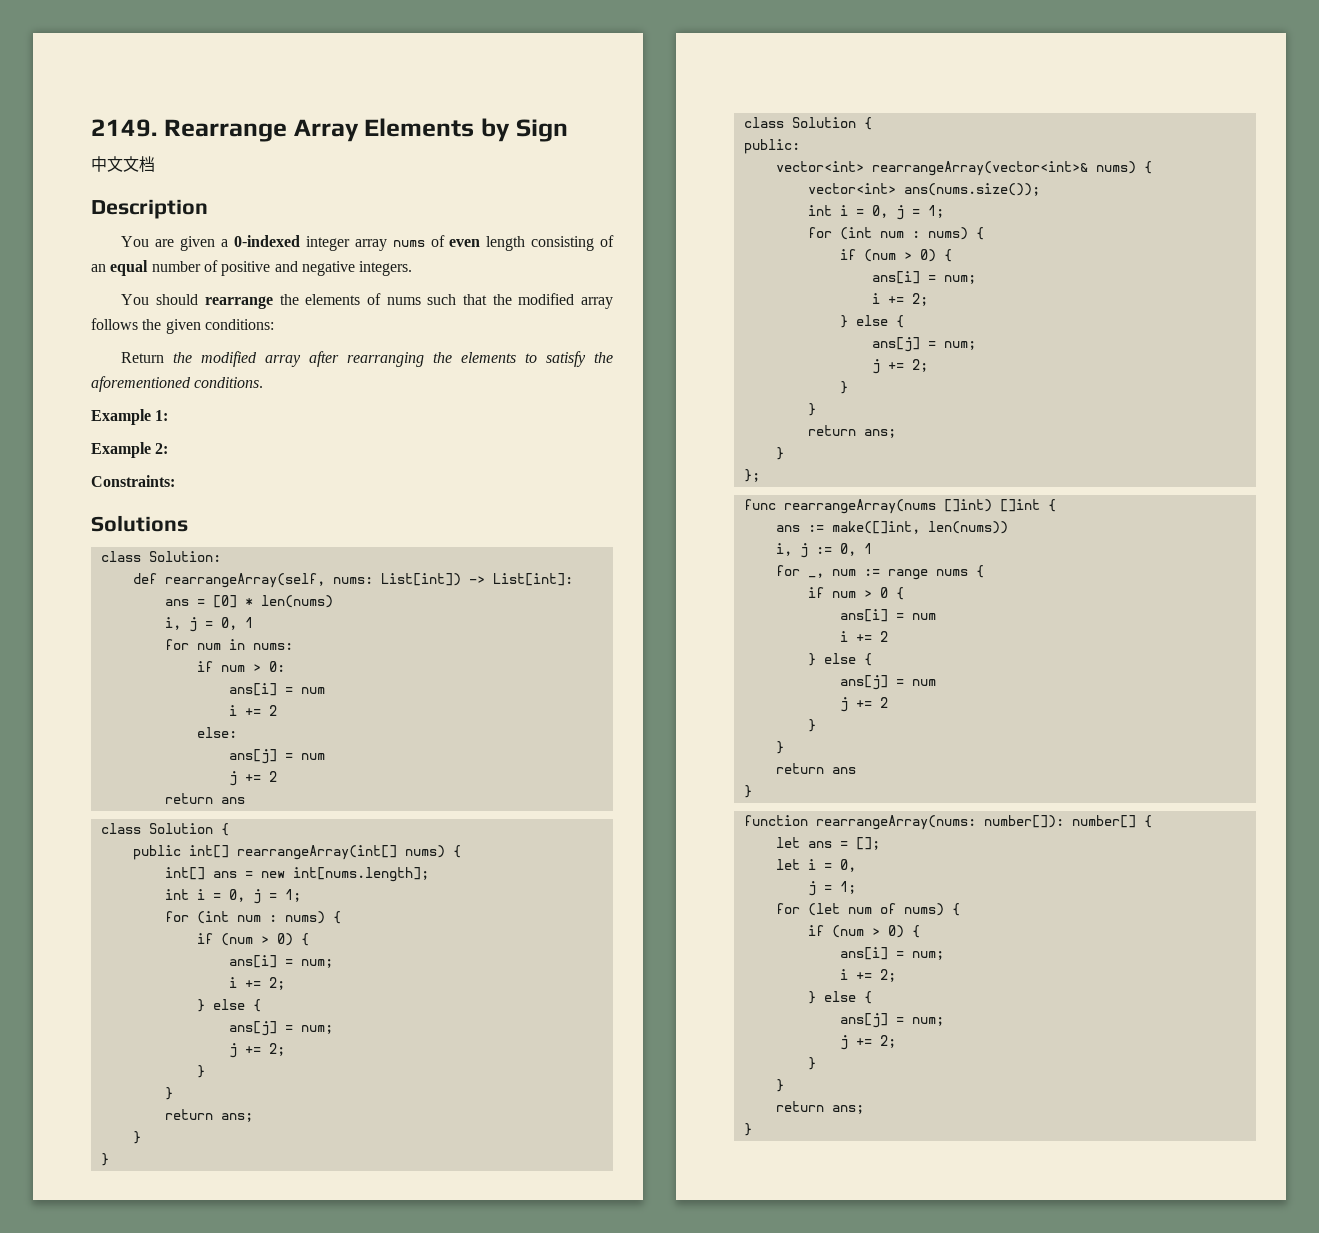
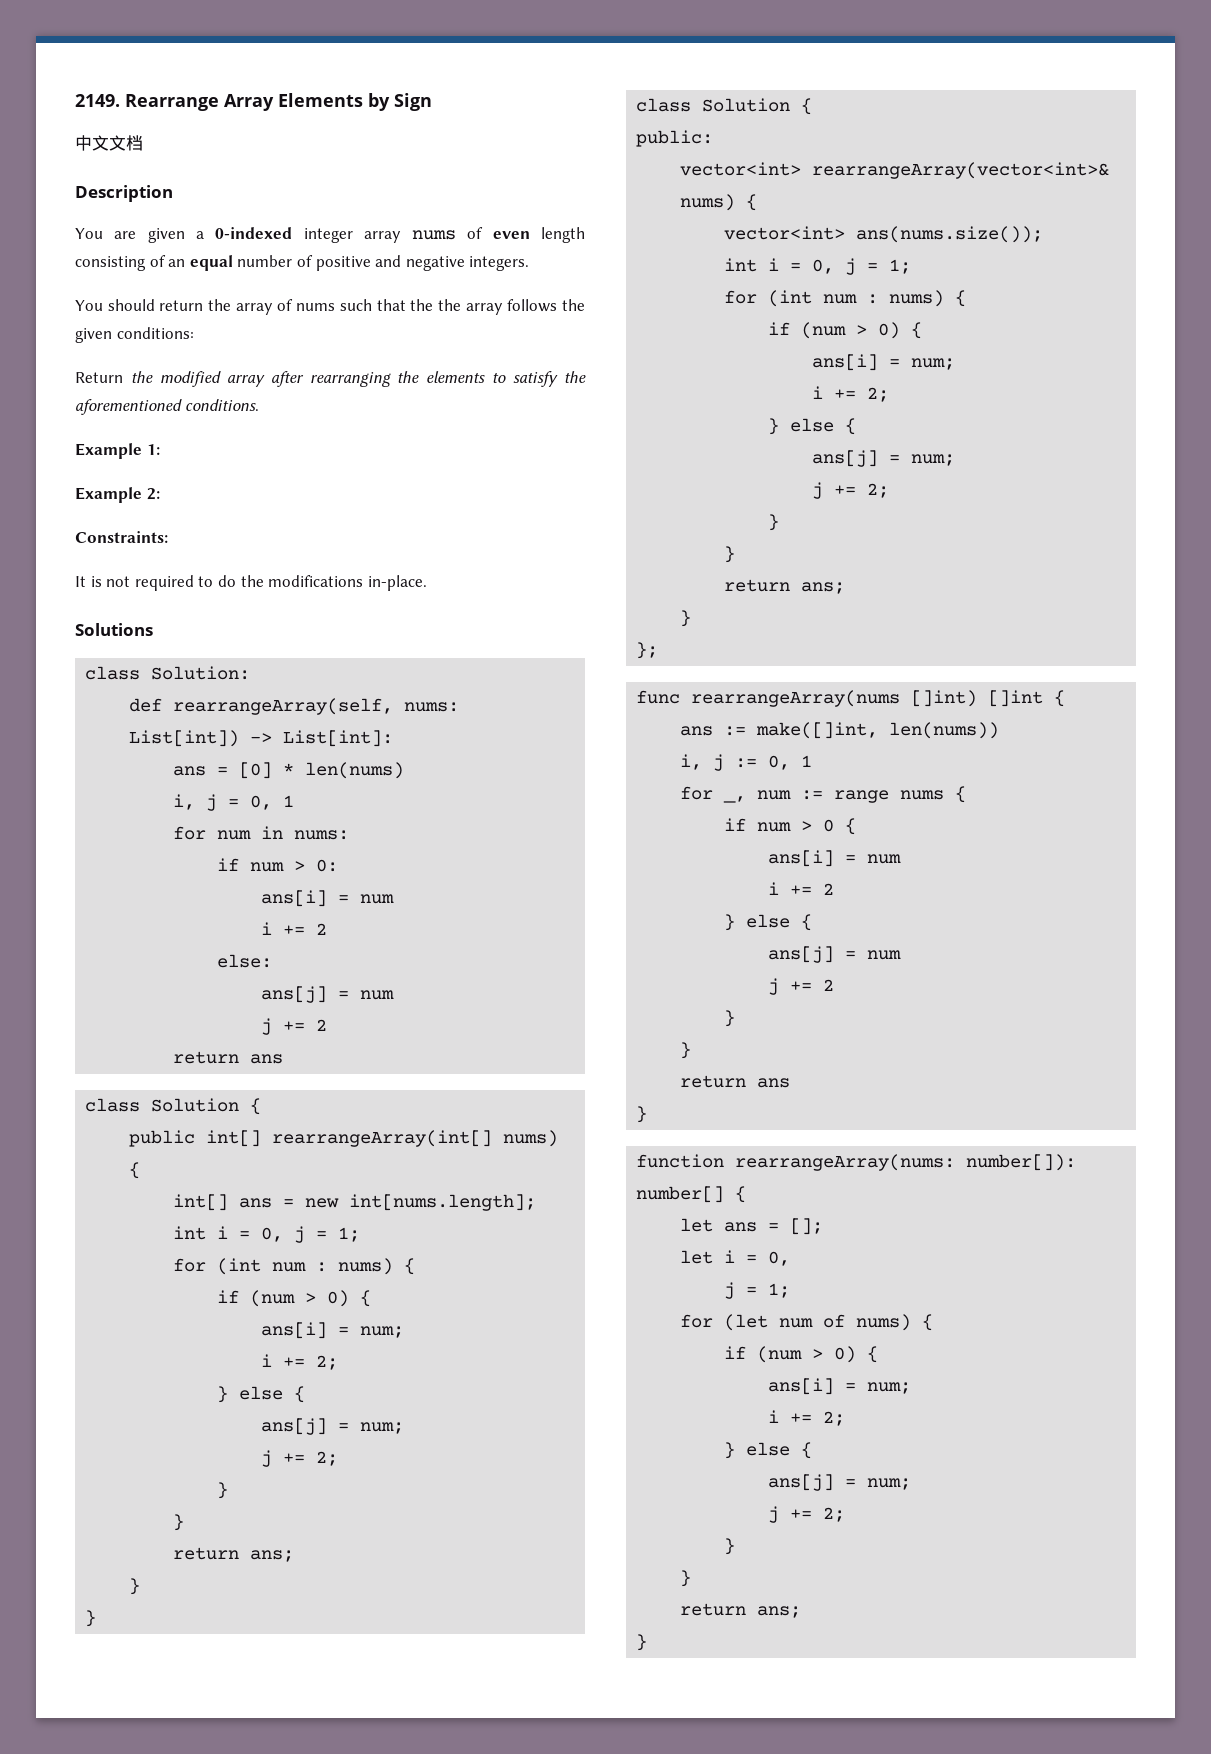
- You should rearrange the elements of nums such that the modified array follows the given conditions:
+ You should return the array of nums such that the the array follows the given conditions:
+ It is not required to do the modifications in-place.

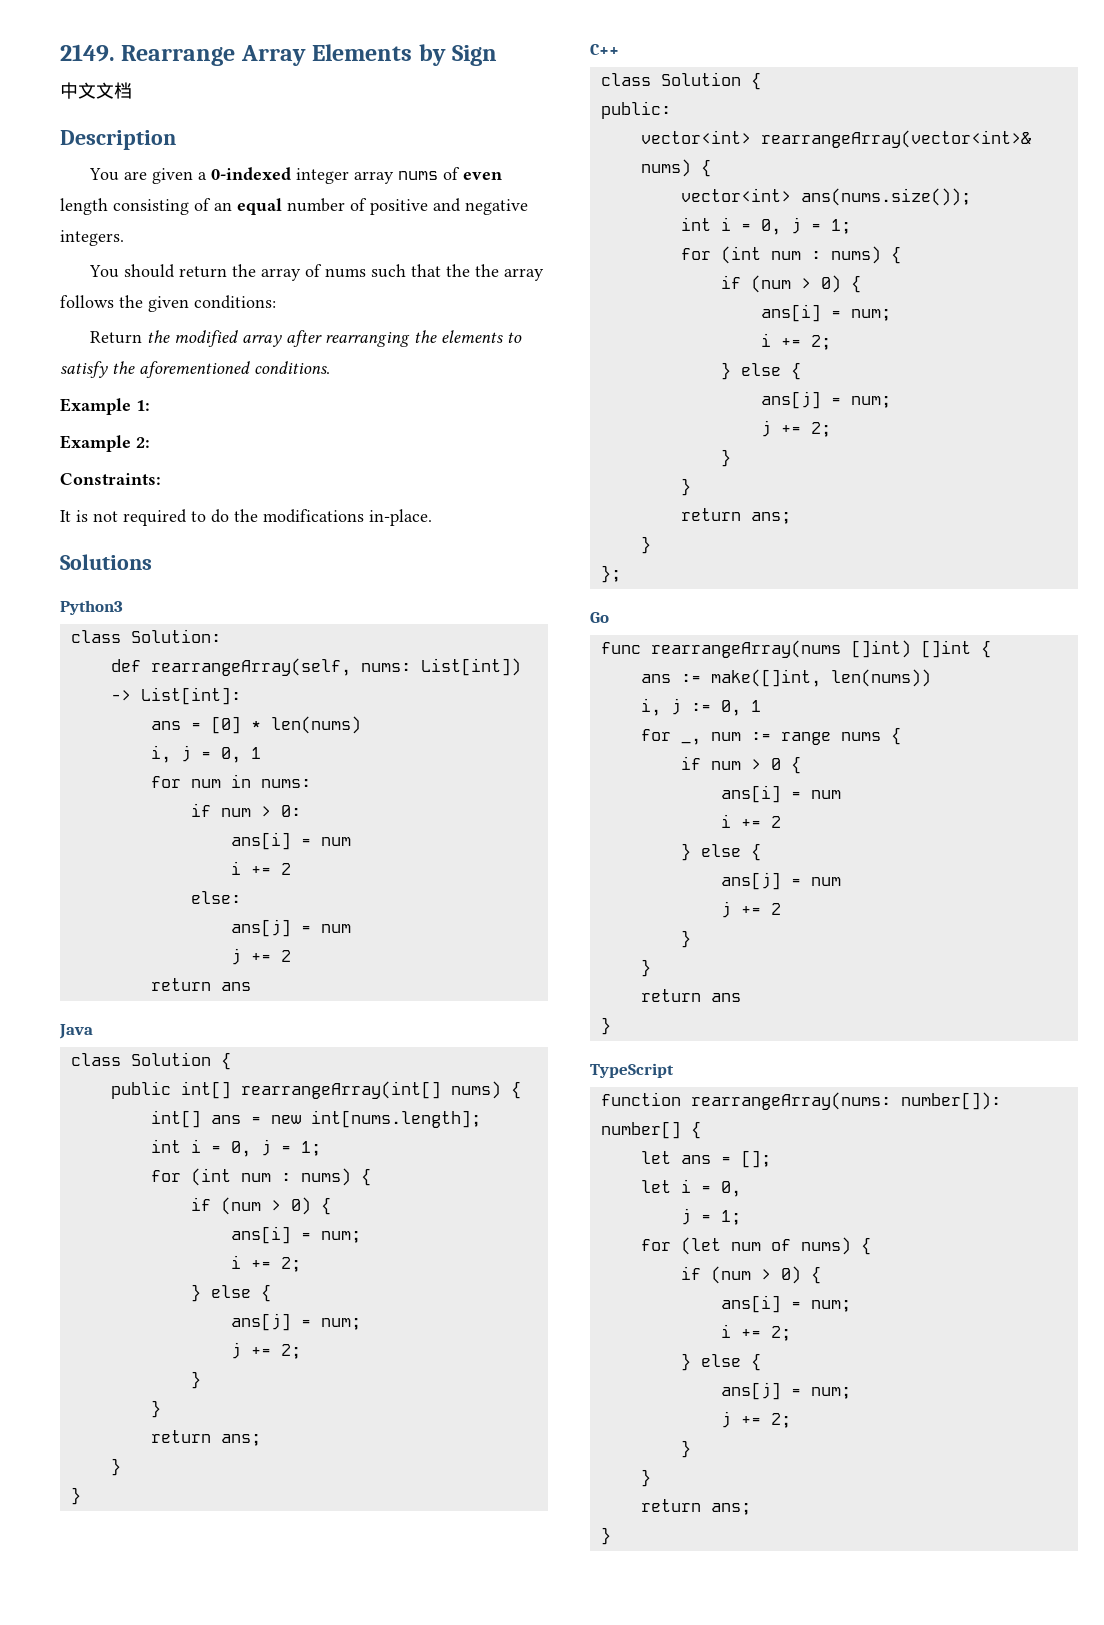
+ Python3
+ Java
+ C++
+ Go
+ TypeScript

